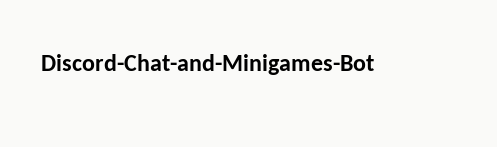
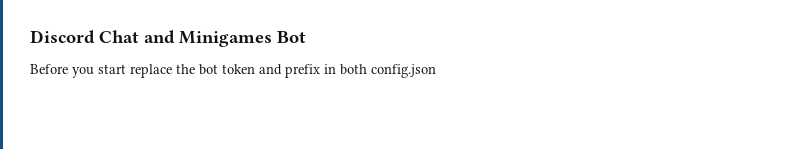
- Discord-Chat-and-Minigames-Bot
+ Discord Chat and Minigames Bot
+ Before you start replace the bot token and prefix in both config.json

